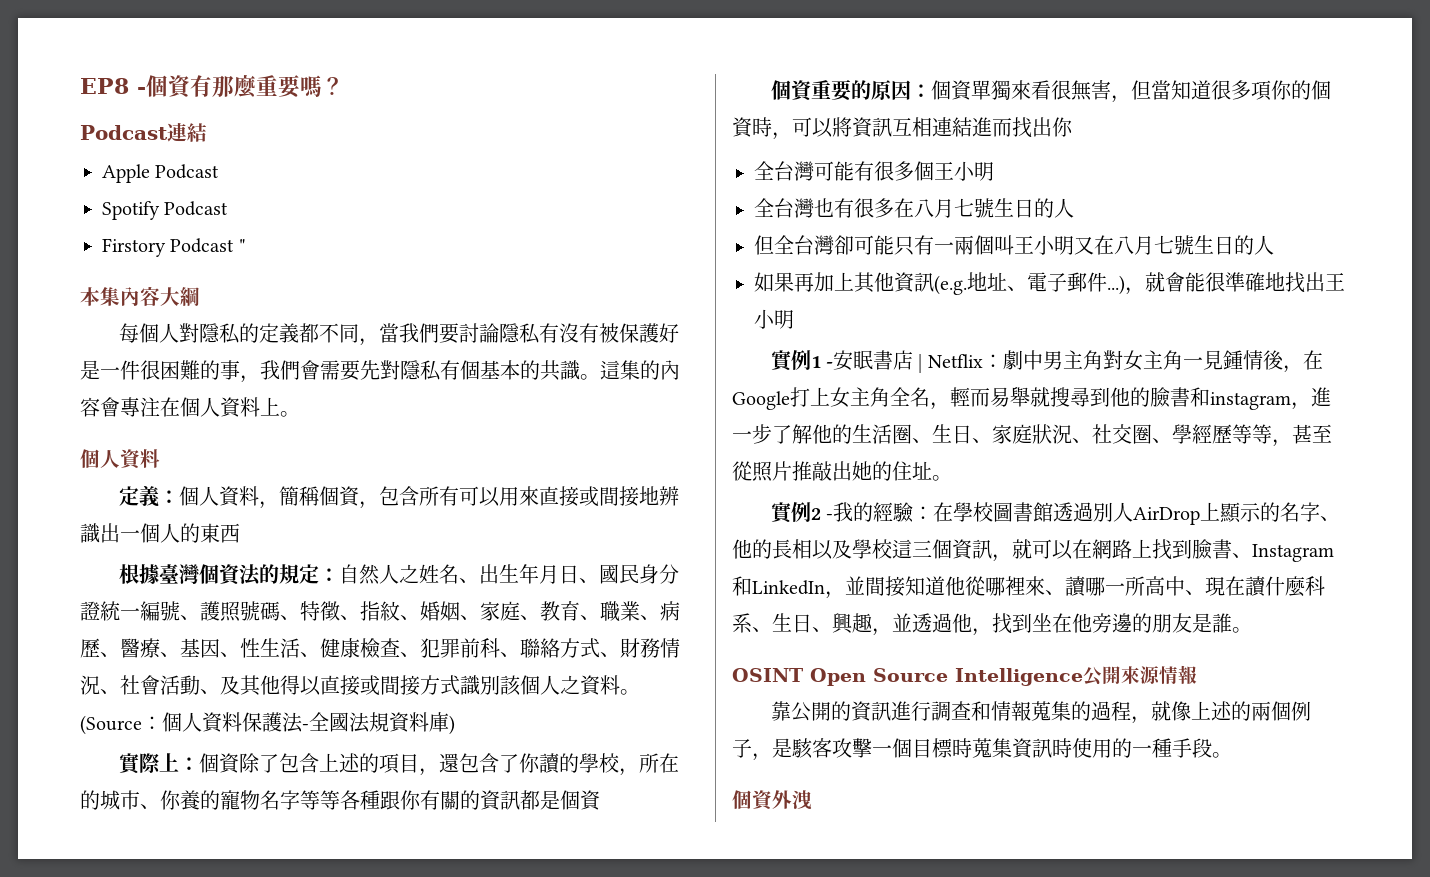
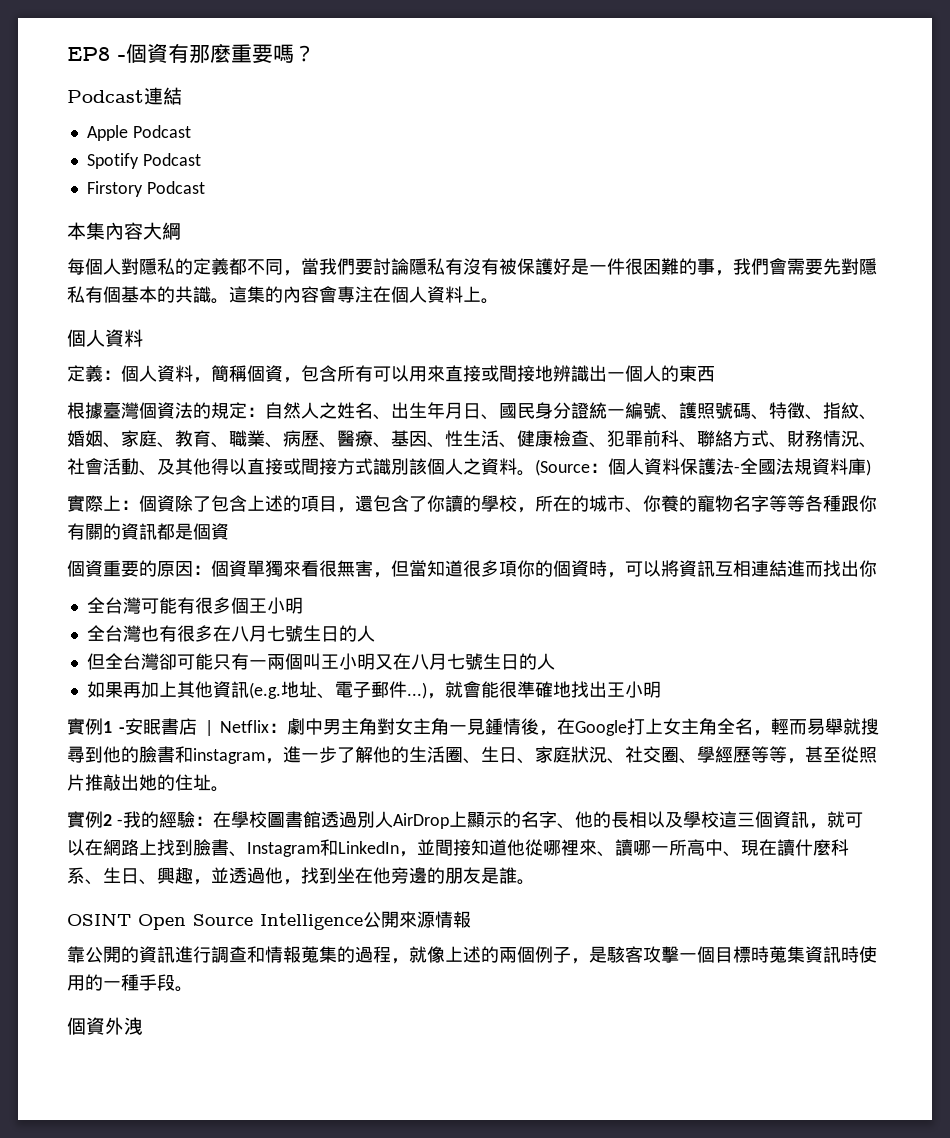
- Firstory Podcast "
+ Firstory Podcast

